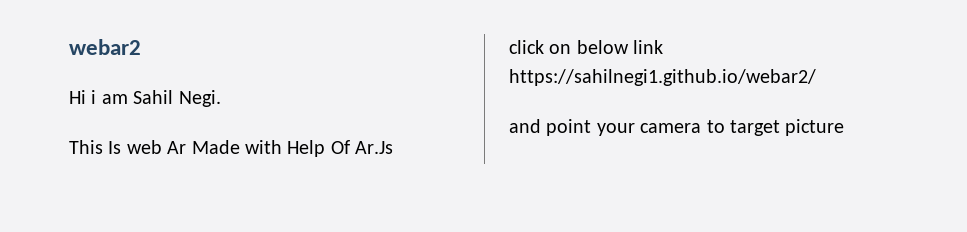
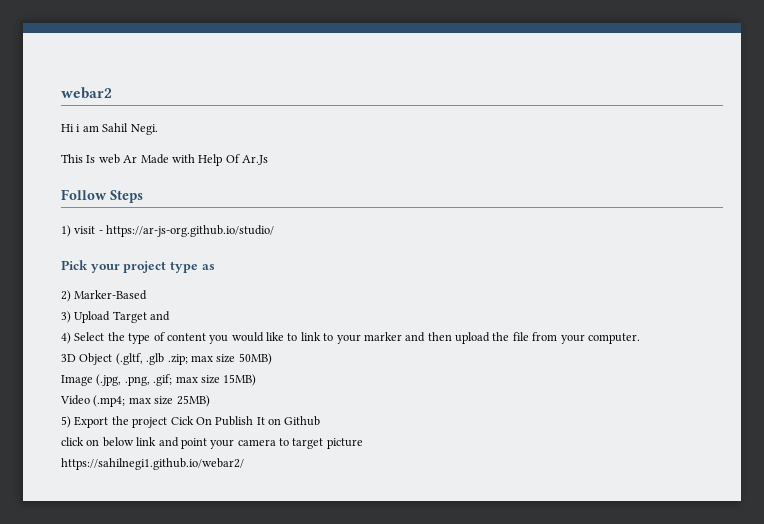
+ Follow Steps
+ 1) visit - https://ar-js-org.github.io/studio/
+ Pick your project type as
+ 2) Marker-Based
+ 3) Upload Target and
+ 4) Select the type of content you would like to link to your marker and then upload the file from your computer.
+ 3D Object (.gltf, .glb .zip; max size 50MB)
+ Image (.jpg, .png, .gif; max size 15MB)
+ Video (.mp4; max size 25MB)
+ 5) Export the project Cick On Publish It on Github
- click on below link https://sahilnegi1.github.io/webar2/
- and point your camera to target picture
+ click on below link and point your camera to target picture
+ https://sahilnegi1.github.io/webar2/

